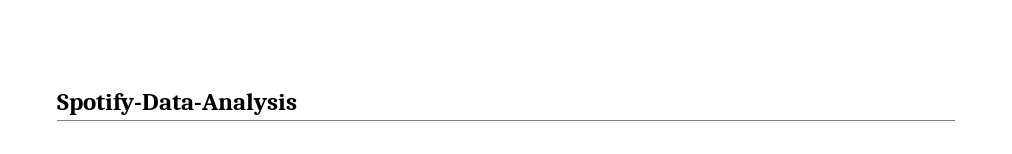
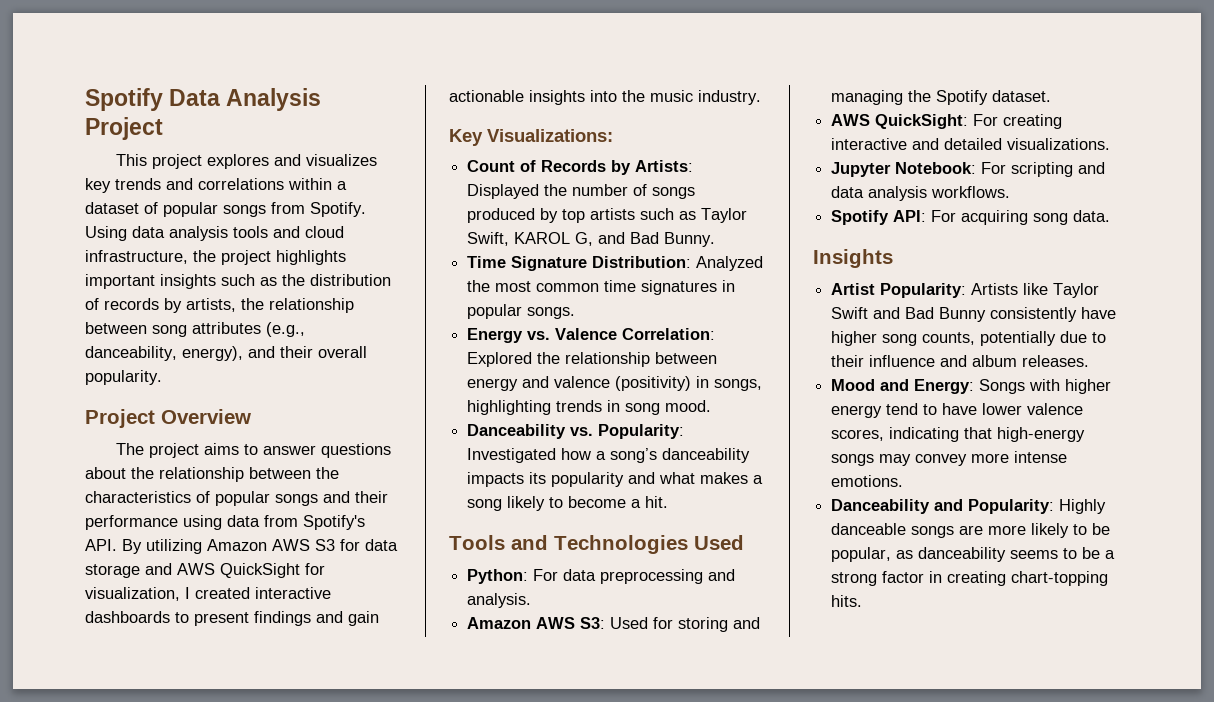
- Spotify-Data-Analysis
+ Spotify Data Analysis Project
+ This project explores and visualizes key trends and correlations within a dataset of popular songs from Spotify. Using data analysis tools and cloud infrastructure, the project highlights important insights such as the distribution of records by artists, the relationship between song attributes (e.g., danceability, energy), and their overall popularity.
+ Project Overview
+ The project aims to answer questions about the relationship between the characteristics of popular songs and their performance using data from Spotify's API. By utilizing Amazon AWS S3 for data storage and AWS QuickSight for visualization, I created interactive dashboards to present findings and gain actionable insights into the music industry.
+ Key Visualizations:
+ Count of Records by Artists: Displayed the number of songs produced by top artists such as Taylor Swift, KAROL G, and Bad Bunny.
+ Time Signature Distribution: Analyzed the most common time signatures in popular songs.
+ Energy vs. Valence Correlation: Explored the relationship between energy and valence (positivity) in songs, highlighting trends in song mood.
+ Danceability vs. Popularity: Investigated how a song’s danceability impacts its popularity and what makes a song likely to become a hit.
+ Tools and Technologies Used
+ Python: For data preprocessing and analysis.
+ Amazon AWS S3: Used for storing and managing the Spotify dataset.
+ AWS QuickSight: For creating interactive and detailed visualizations.
+ Jupyter Notebook: For scripting and data analysis workflows.
+ Spotify API: For acquiring song data.
+ Insights
+ Artist Popularity: Artists like Taylor Swift and Bad Bunny consistently have higher song counts, potentially due to their influence and album releases.
+ Mood and Energy: Songs with higher energy tend to have lower valence scores, indicating that high-energy songs may convey more intense emotions.
+ Danceability and Popularity: Highly danceable songs are more likely to be popular, as danceability seems to be a strong factor in creating chart-topping hits.

